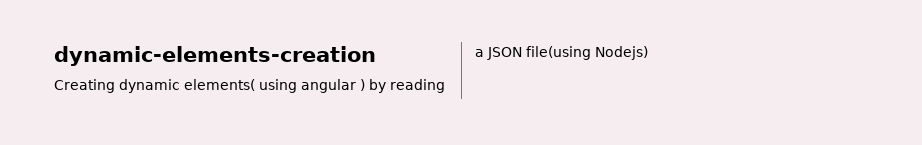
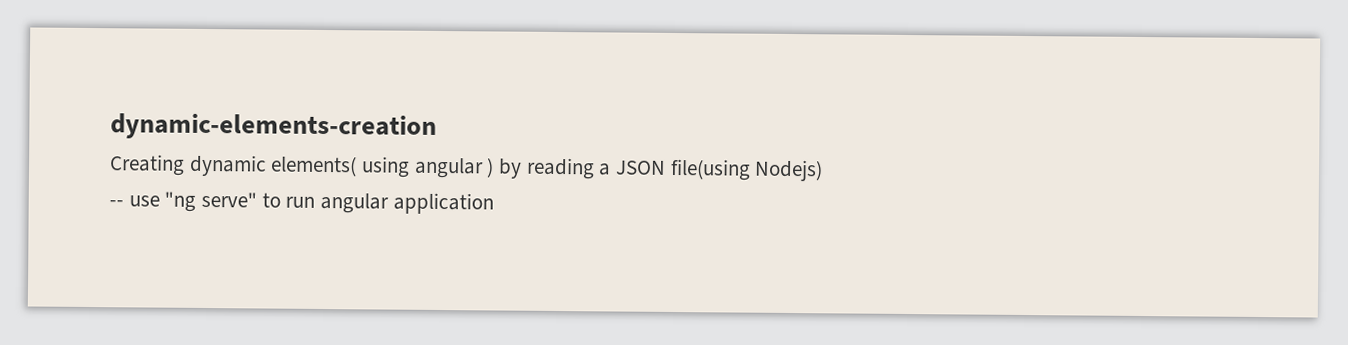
+ -- use "ng serve" to run angular application

